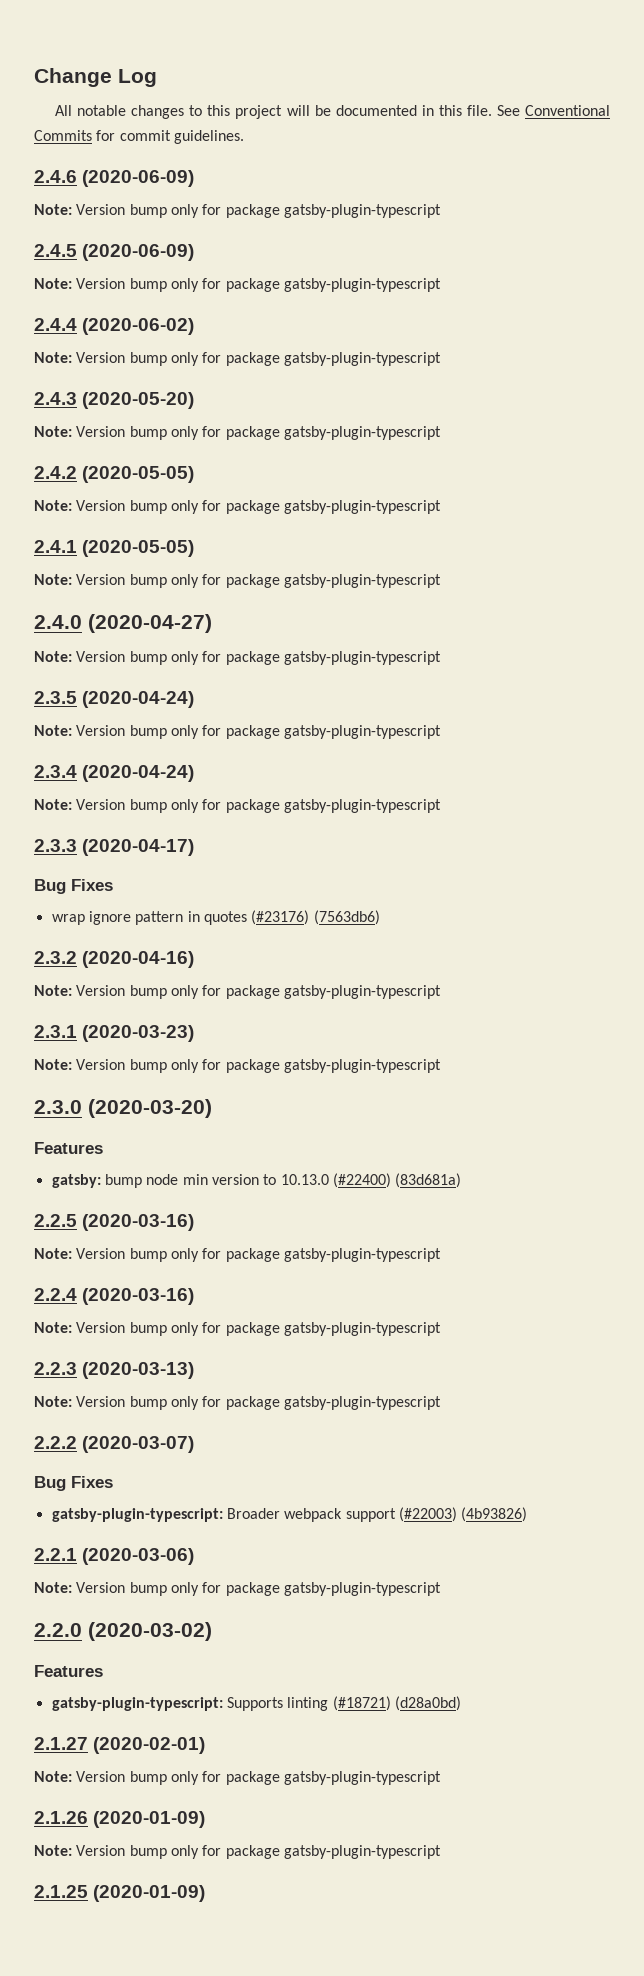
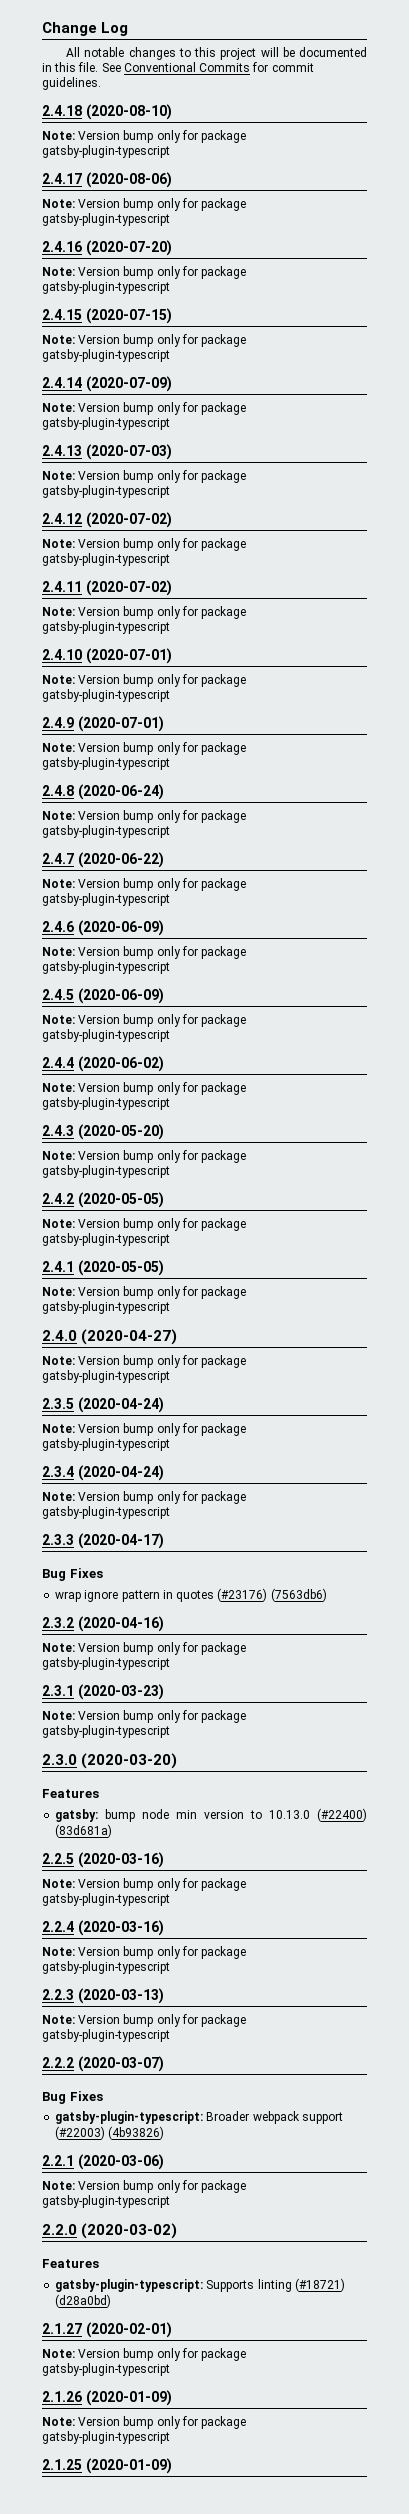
+ 2.4.18 (2020-08-10)
+ Note: Version bump only for package gatsby-plugin-typescript
+ 2.4.17 (2020-08-06)
+ Note: Version bump only for package gatsby-plugin-typescript
+ 2.4.16 (2020-07-20)
+ Note: Version bump only for package gatsby-plugin-typescript
+ 2.4.15 (2020-07-15)
+ Note: Version bump only for package gatsby-plugin-typescript
+ 2.4.14 (2020-07-09)
+ Note: Version bump only for package gatsby-plugin-typescript
+ 2.4.13 (2020-07-03)
+ Note: Version bump only for package gatsby-plugin-typescript
+ 2.4.12 (2020-07-02)
+ Note: Version bump only for package gatsby-plugin-typescript
+ 2.4.11 (2020-07-02)
+ Note: Version bump only for package gatsby-plugin-typescript
+ 2.4.10 (2020-07-01)
+ Note: Version bump only for package gatsby-plugin-typescript
+ 2.4.9 (2020-07-01)
+ Note: Version bump only for package gatsby-plugin-typescript
+ 2.4.8 (2020-06-24)
+ Note: Version bump only for package gatsby-plugin-typescript
+ 2.4.7 (2020-06-22)
+ Note: Version bump only for package gatsby-plugin-typescript

